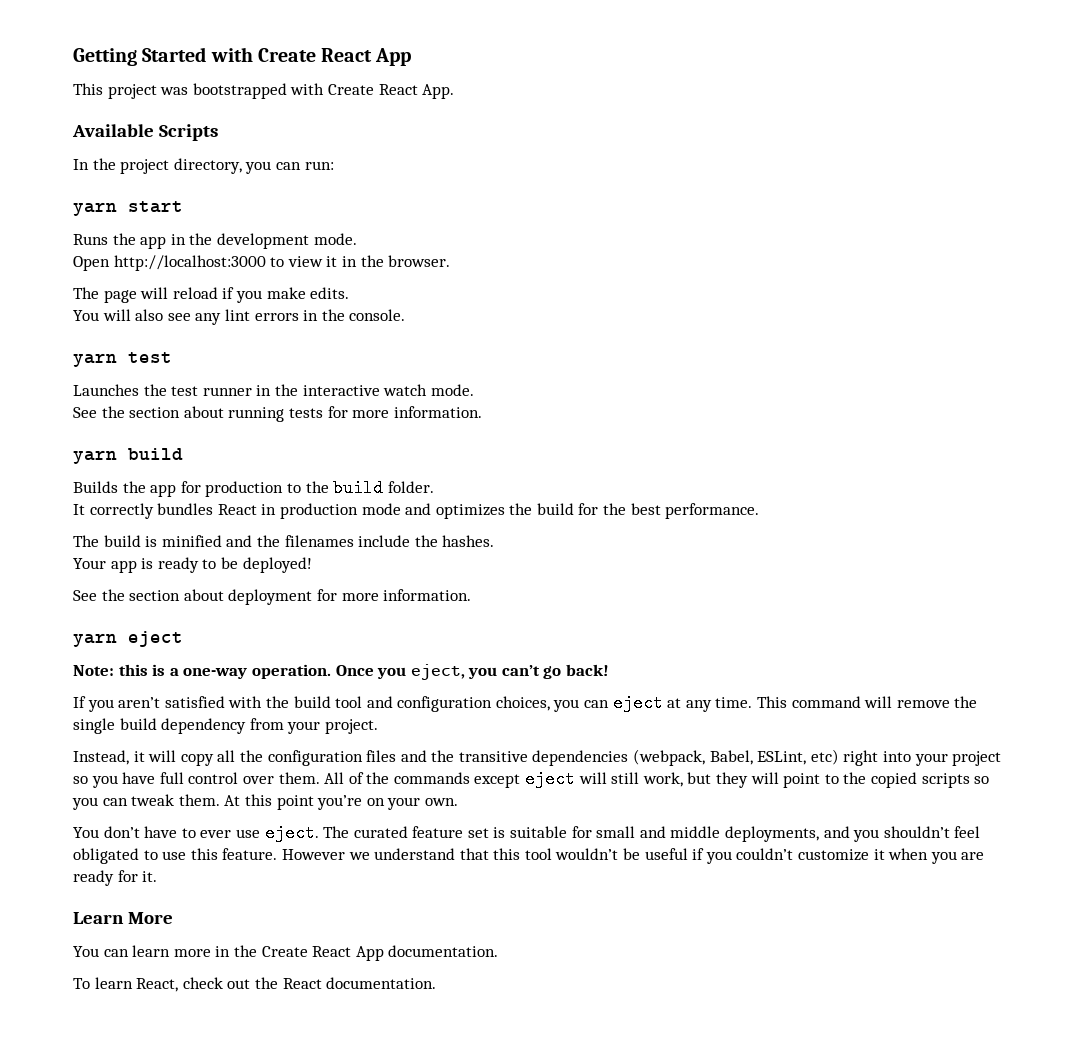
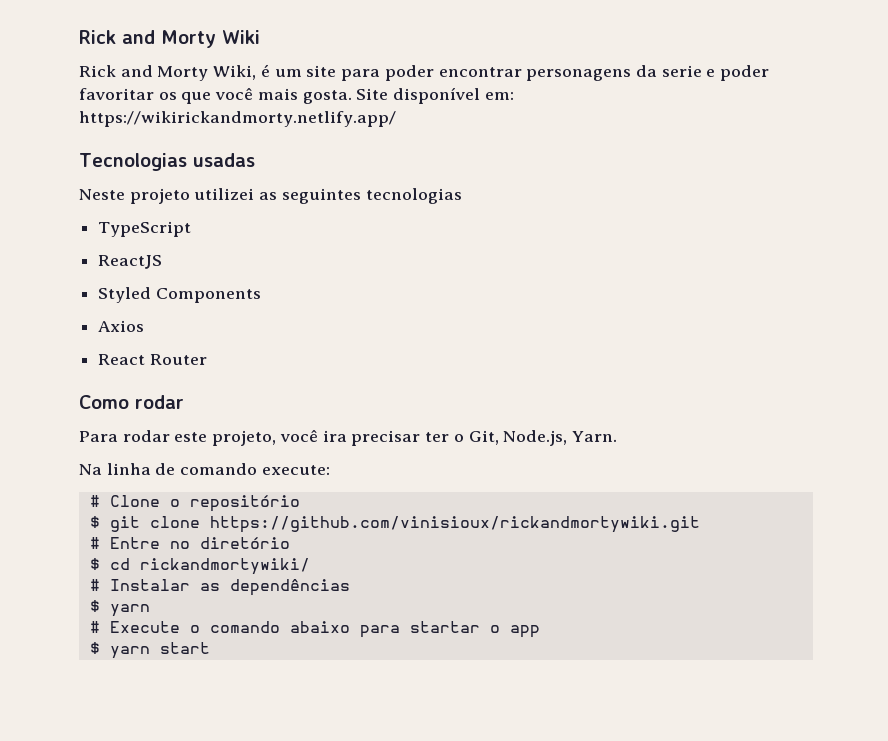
- Getting Started with Create React App
- This project was bootstrapped with Create React App.
- Available Scripts
- In the project directory, you can run:
- yarn start
- Runs the app in the development mode.
- Open http://localhost:3000 to view it in the browser.
- The page will reload if you make edits.
- You will also see any lint errors in the console.
- yarn test
- Launches the test runner in the interactive watch mode.
- See the section about running tests for more information.
- yarn build
- Builds the app for production to the build folder.
- It correctly bundles React in production mode and optimizes the build for the best performance.
- The build is minified and the filenames include the hashes.
- Your app is ready to be deployed!
- See the section about deployment for more information.
- yarn eject
- Note: this is a one-way operation. Once you eject, you can’t go back!
- If you aren’t satisfied with the build tool and configuration choices, you can eject at any time. This command will remove the single build dependency from your project.
- Instead, it will copy all the configuration files and the transitive dependencies (webpack, Babel, ESLint, etc) right into your project so you have full control over them. All of the commands except eject will still work, but they will point to the copied scripts so you can tweak them. At this point you’re on your own.
- You don’t have to ever use eject. The curated feature set is suitable for small and middle deployments, and you shouldn’t feel obligated to use this feature. However we understand that this tool wouldn’t be useful if you couldn’t customize it when you are ready for it.
- Learn More
- You can learn more in the Create React App documentation.
- To learn React, check out the React documentation.
+ Rick and Morty Wiki
+ Rick and Morty Wiki, é um site para poder encontrar personagens da serie e poder favoritar os que você mais gosta. Site disponível em: https://wikirickandmorty.netlify.app/
+ Tecnologias usadas
+ Neste projeto utilizei as seguintes tecnologias
+ TypeScript
+ ReactJS
+ Styled Components
+ Axios
+ React Router
+ Como rodar
+ Para rodar este projeto, você ira precisar ter o Git, Node.js, Yarn.
+ Na linha de comando execute:
+ # Clone o repositório
+ $ git clone https://github.com/vinisioux/rickandmortywiki.git
+ # Entre no diretório
+ $ cd rickandmortywiki/
+ # Instalar as dependências
+ $ yarn
+ # Execute o comando abaixo para startar o app
+ $ yarn start

